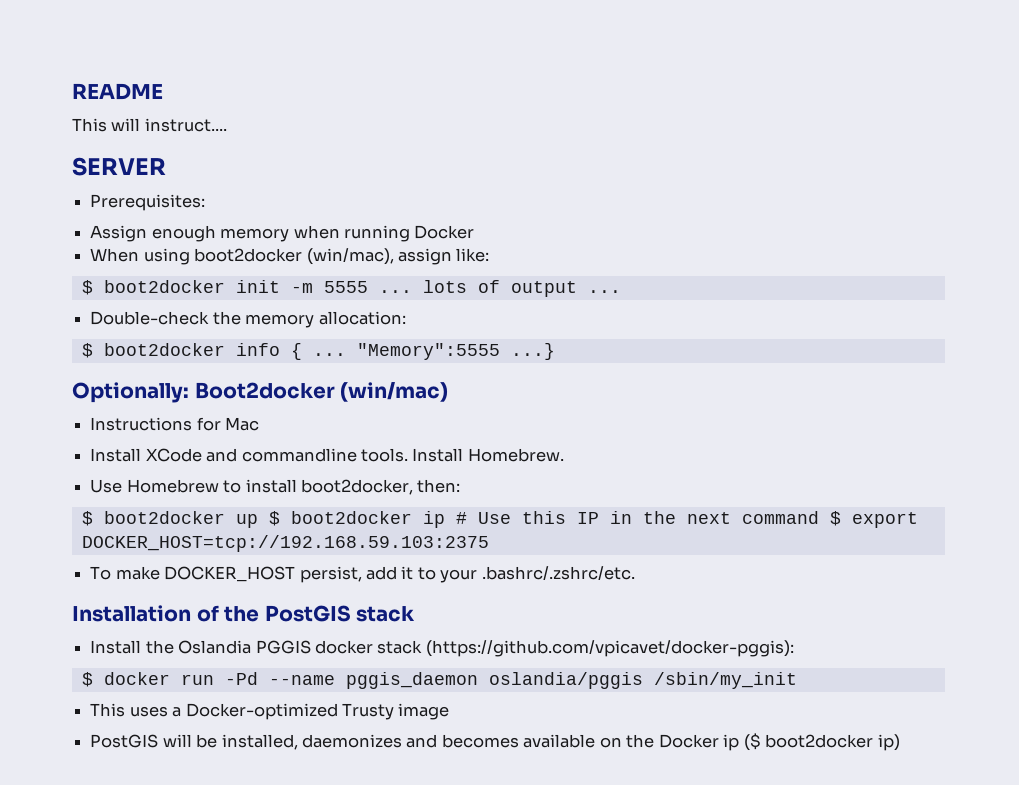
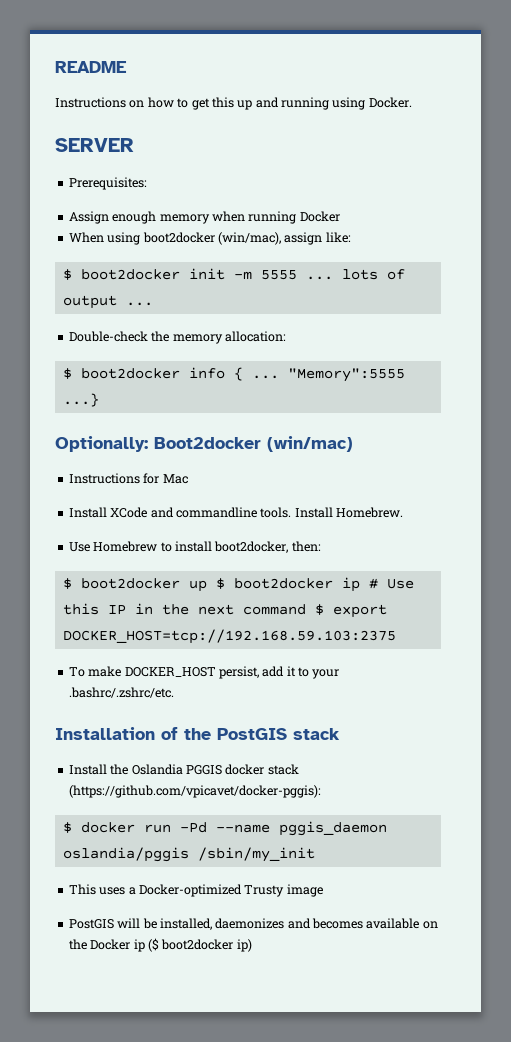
- This will instruct....
+ Instructions on how to get this up and running using Docker.

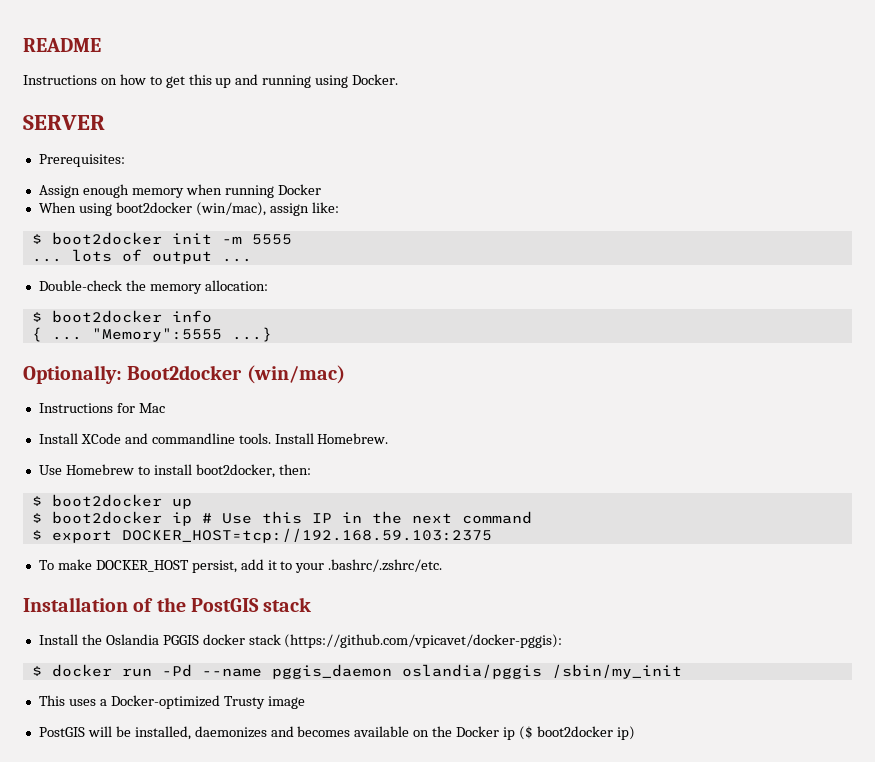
- $ boot2docker init -m 5555 ... lots of output ...
+ $ boot2docker init -m 5555
+ ... lots of output ...
- $ boot2docker info { ...
+ $ boot2docker info
+ { ...
- $ boot2docker up $ boot2docker ip # Use this IP in the next command $ export DOCKER_HOST=tcp://192.168.59.103:2375
+ $ boot2docker up
+ $ boot2docker ip # Use this IP in the next command
+ $ export DOCKER_HOST=tcp://192.168.59.103:2375

